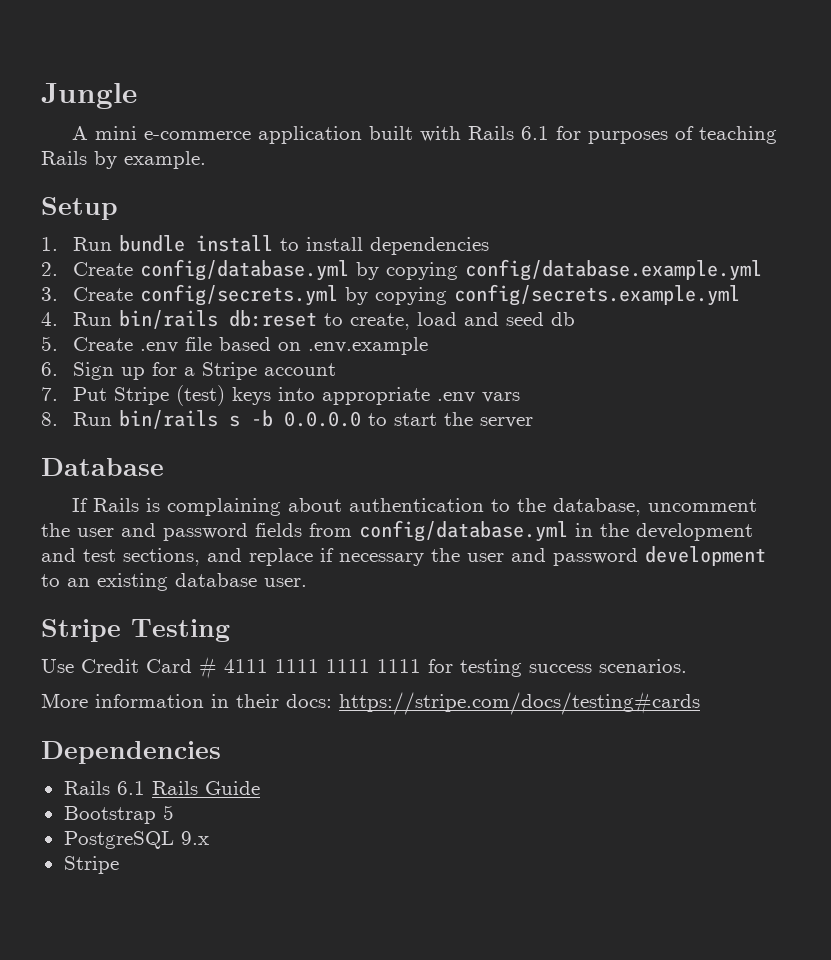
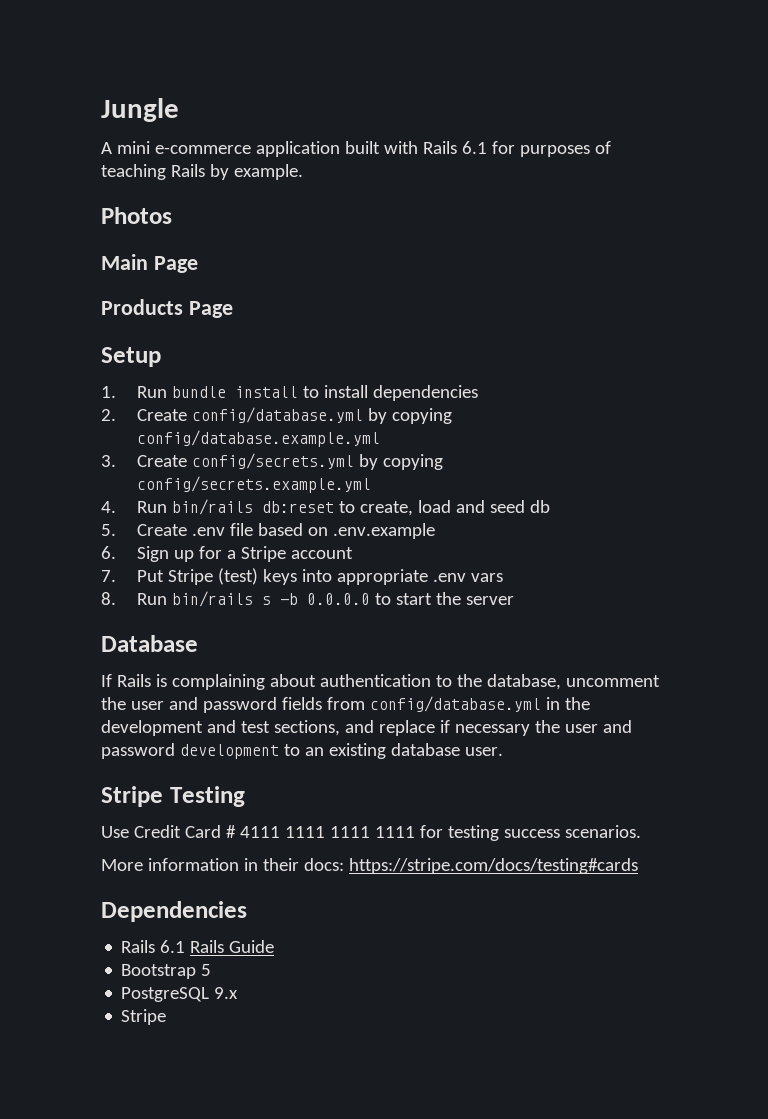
+ Photos
+ Main Page
+ Products Page

